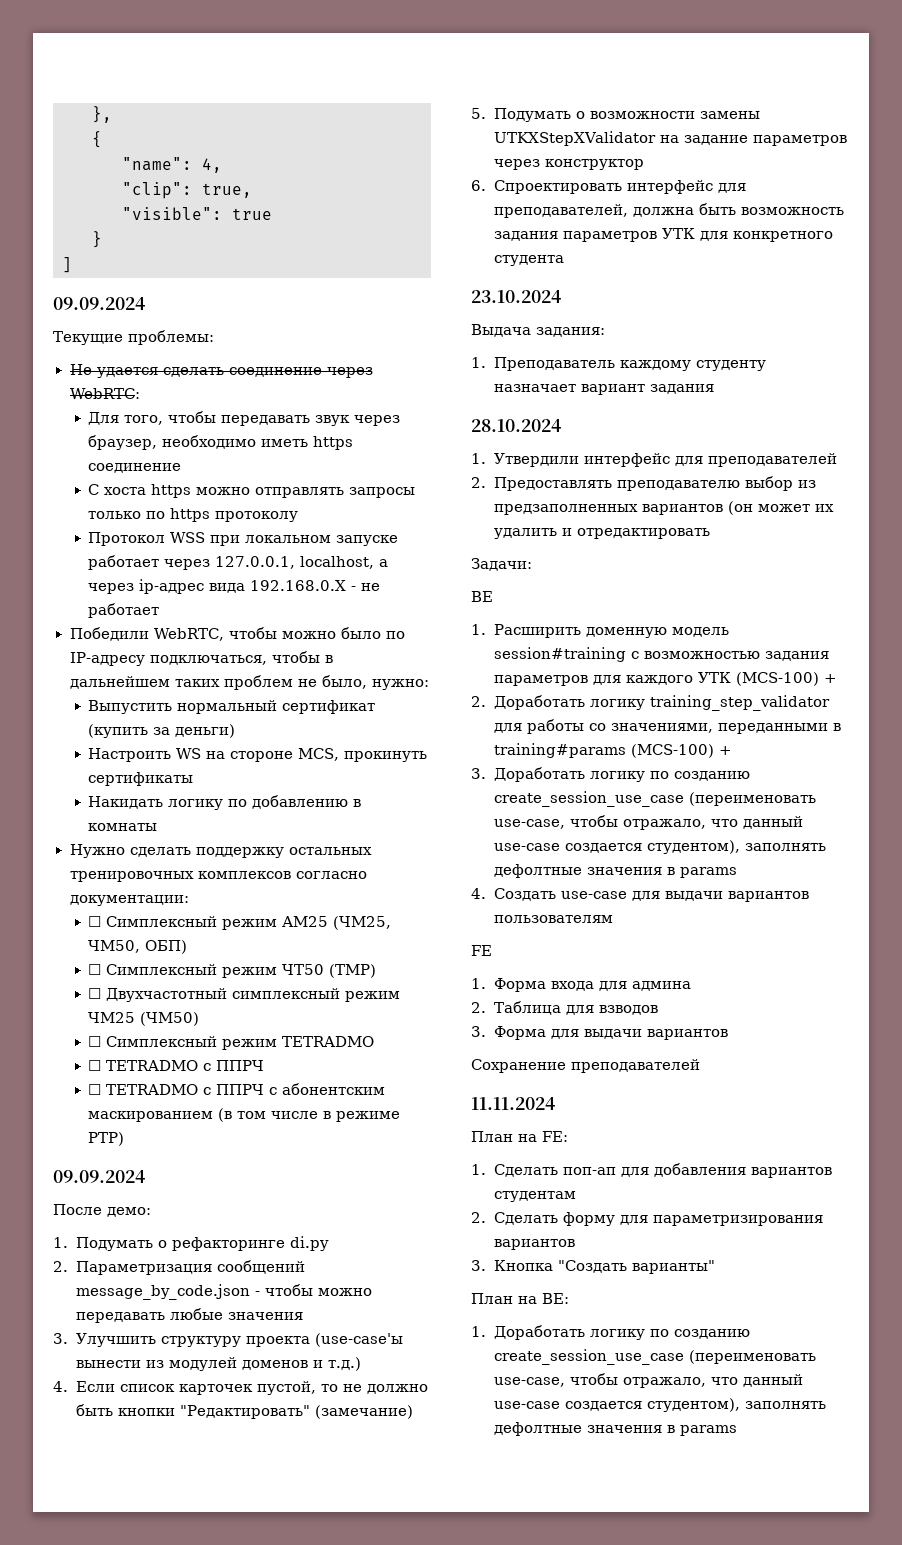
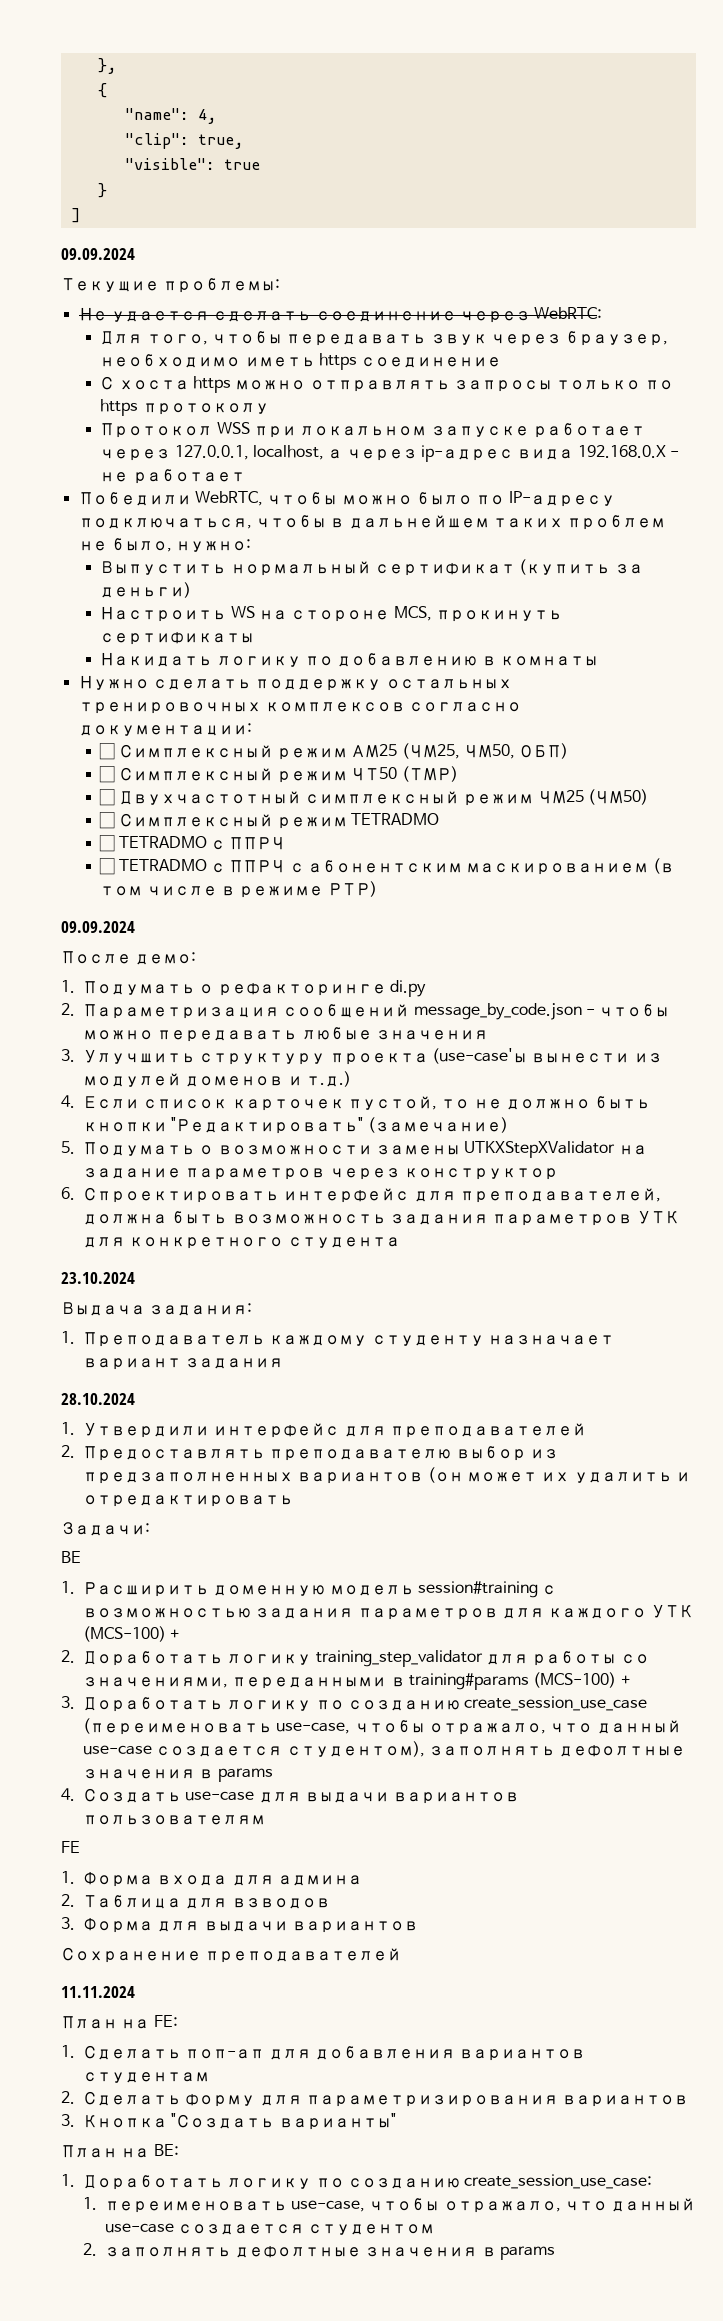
- 1. Доработать логику по созданию create_session_use_case (переименовать use-case, чтобы отражало, что данный use-case создается студентом), заполнять дефолтные значения в params
+ 1. Доработать логику по созданию create_session_use_case:
+ 1. переименовать use-case, чтобы отражало, что данный use-case создается студентом
+ 2. заполнять дефолтные значения в params

